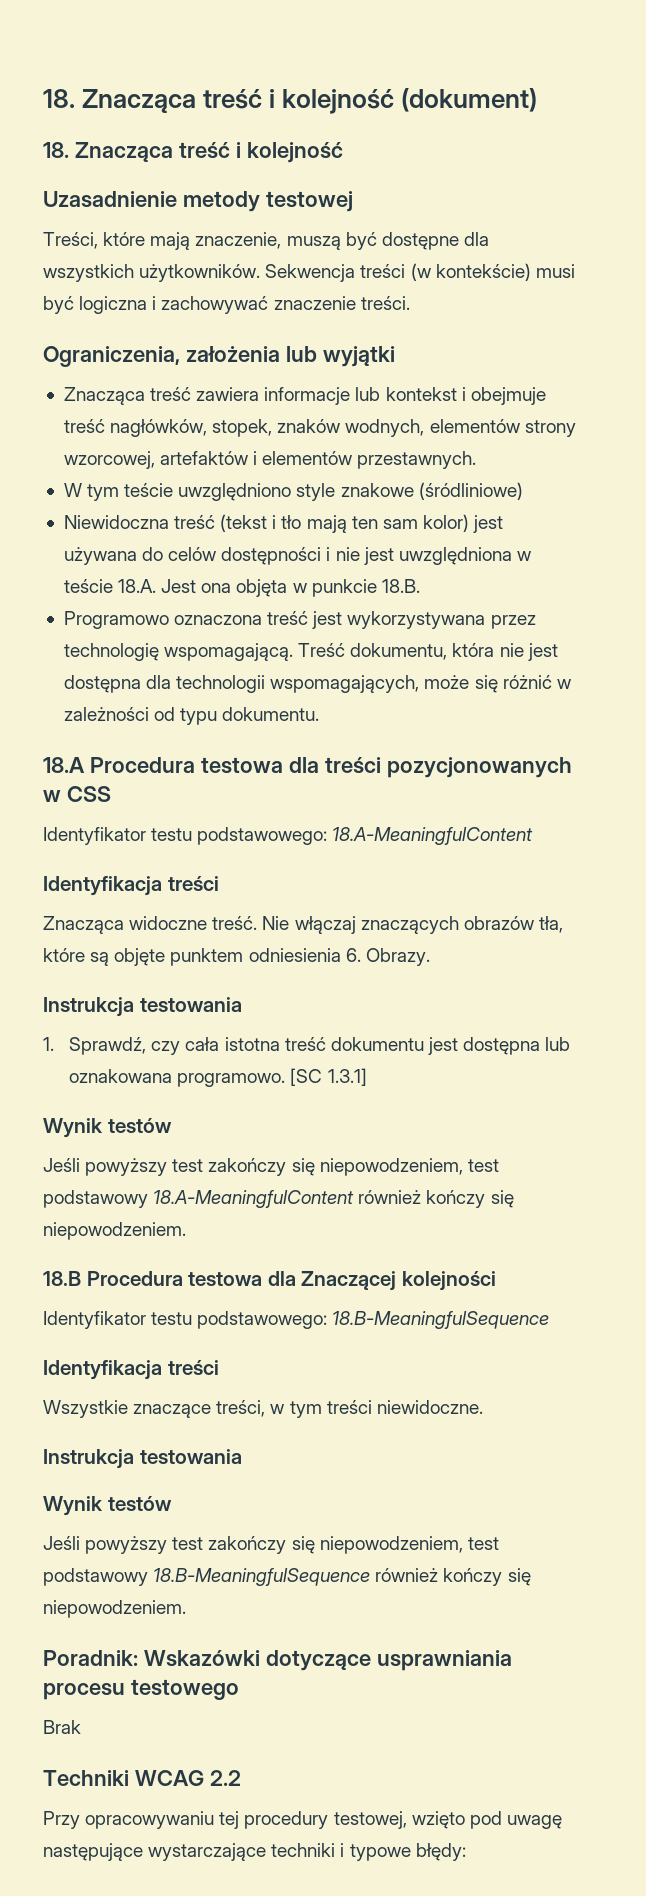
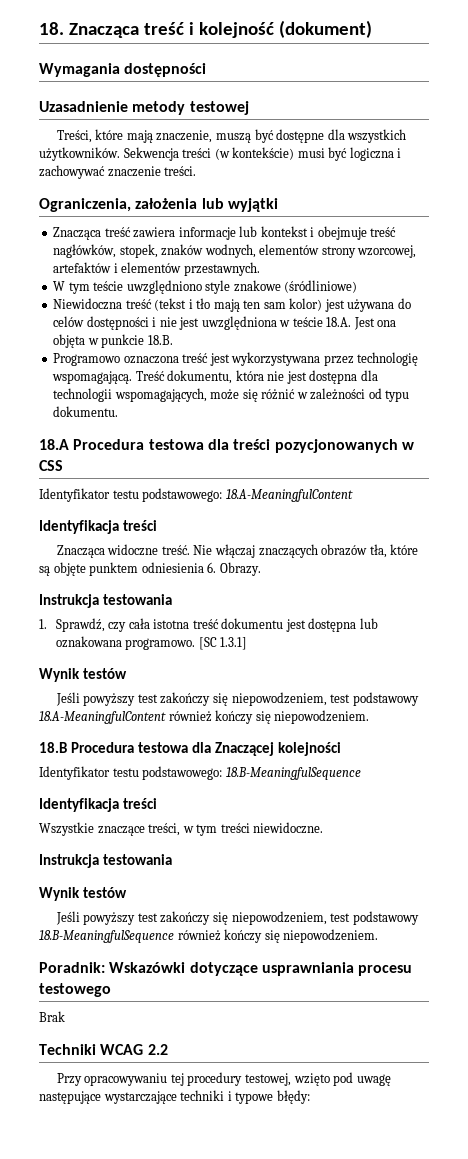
  18. Znacząca treść i kolejność (dokument)
- 18. Znacząca treść i kolejność
+ Wymagania dostępności

